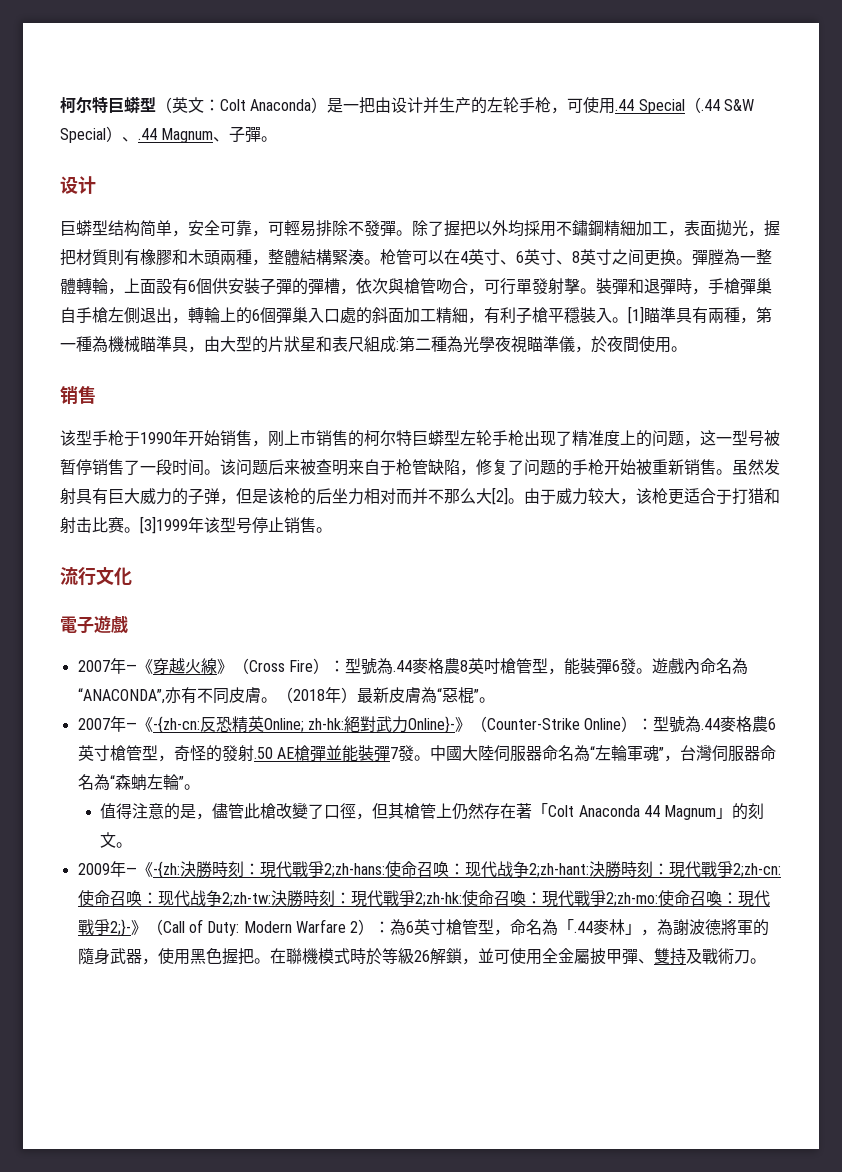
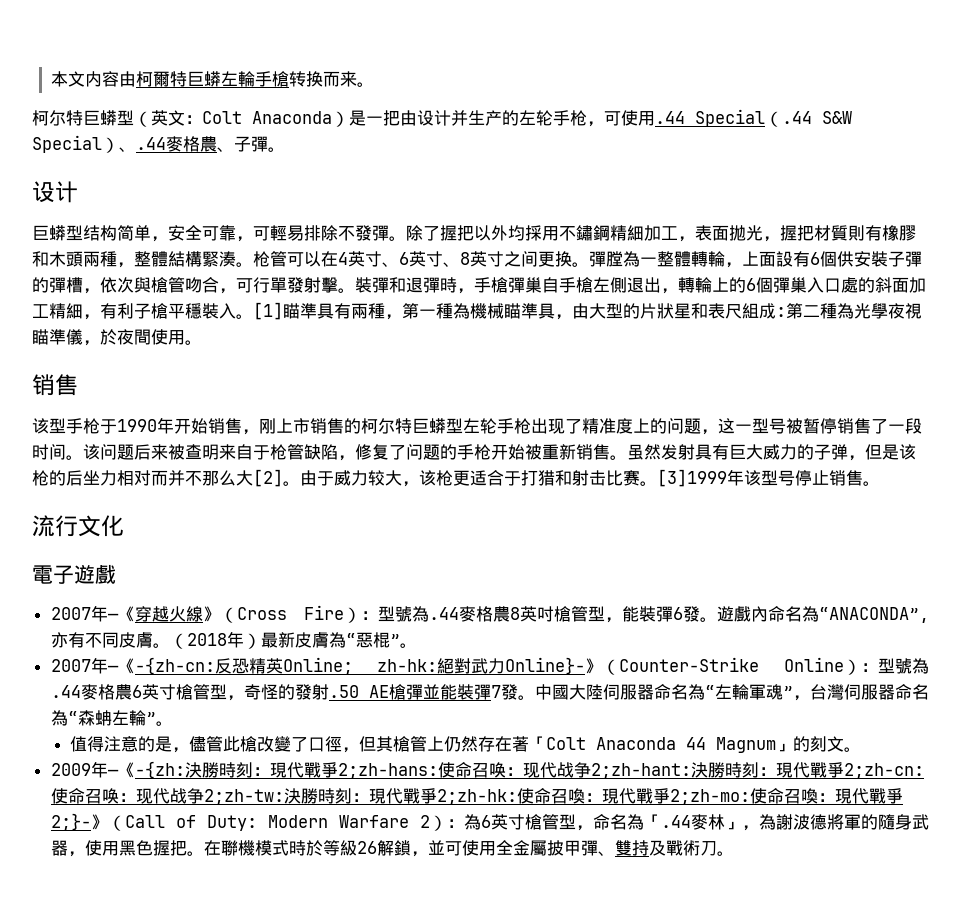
+ 本文内容由柯爾特巨蟒左輪手槍转换而来。
- 柯尔特巨蟒型（英文：Colt Anaconda）是一把由设计并生产的左轮手枪，可使用.44 Special（.44 S&W Special）、.44 Magnum、子彈。
+ 柯尔特巨蟒型（英文：Colt Anaconda）是一把由设计并生产的左轮手枪，可使用.44 Special（.44 S&W Special）、.44麥格農、子彈。

